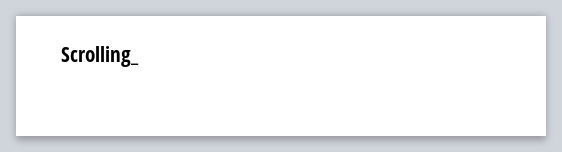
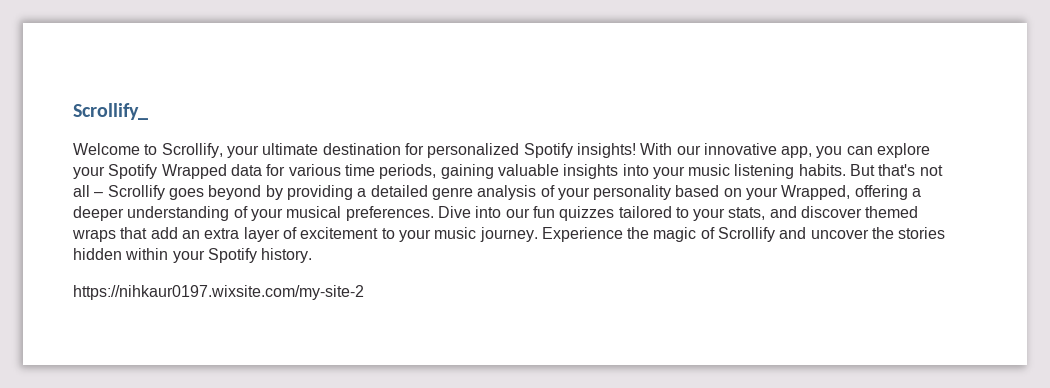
- Scrolling_
+ Scrollify_
+ Welcome to Scrollify, your ultimate destination for personalized Spotify insights! With our innovative app, you can explore your Spotify Wrapped data for various time periods, gaining valuable insights into your music listening habits. But that's not all – Scrollify goes beyond by providing a detailed genre analysis of your personality based on your Wrapped, offering a deeper understanding of your musical preferences. Dive into our fun quizzes tailored to your stats, and discover themed wraps that add an extra layer of excitement to your music journey. Experience the magic of Scrollify and uncover the stories hidden within your Spotify history.
+ https://nihkaur0197.wixsite.com/my-site-2

